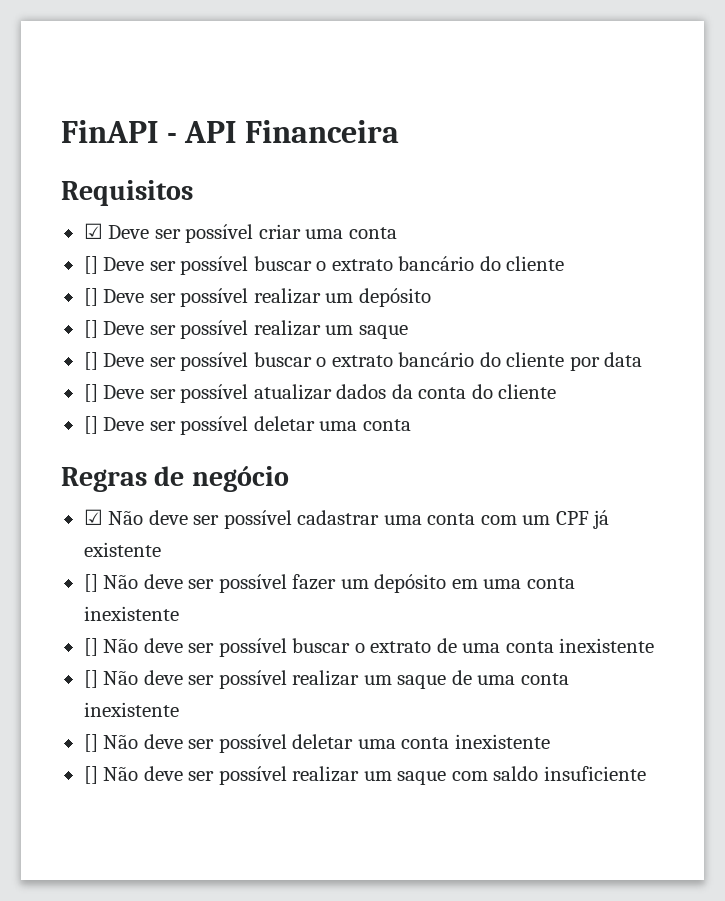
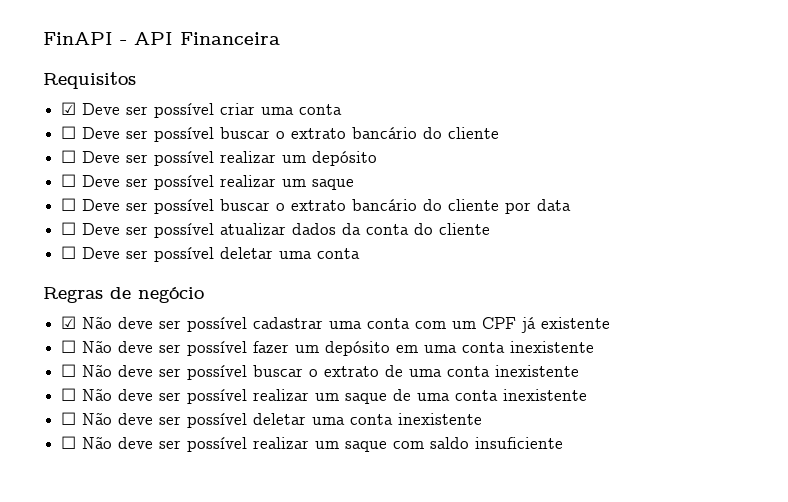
  ☑ Deve ser possível criar uma conta
- [] Deve ser possível buscar o extrato bancário do cliente
+ ☐ Deve ser possível buscar o extrato bancário do cliente
- [] Deve ser possível realizar um depósito
+ ☐ Deve ser possível realizar um depósito
- [] Deve ser possível realizar um saque
+ ☐ Deve ser possível realizar um saque
- [] Deve ser possível buscar o extrato bancário do cliente por data
+ ☐ Deve ser possível buscar o extrato bancário do cliente por data
- [] Deve ser possível atualizar dados da conta do cliente
+ ☐ Deve ser possível atualizar dados da conta do cliente
- [] Deve ser possível deletar uma conta
+ ☐ Deve ser possível deletar uma conta
- [] Não deve ser possível fazer um depósito em uma conta inexistente
+ ☐ Não deve ser possível fazer um depósito em uma conta inexistente
- [] Não deve ser possível buscar o extrato de uma conta inexistente
+ ☐ Não deve ser possível buscar o extrato de uma conta inexistente
- [] Não deve ser possível realizar um saque de uma conta inexistente
+ ☐ Não deve ser possível realizar um saque de uma conta inexistente
- [] Não deve ser possível deletar uma conta inexistente
+ ☐ Não deve ser possível deletar uma conta inexistente
- [] Não deve ser possível realizar um saque com saldo insuficiente
+ ☐ Não deve ser possível realizar um saque com saldo insuficiente

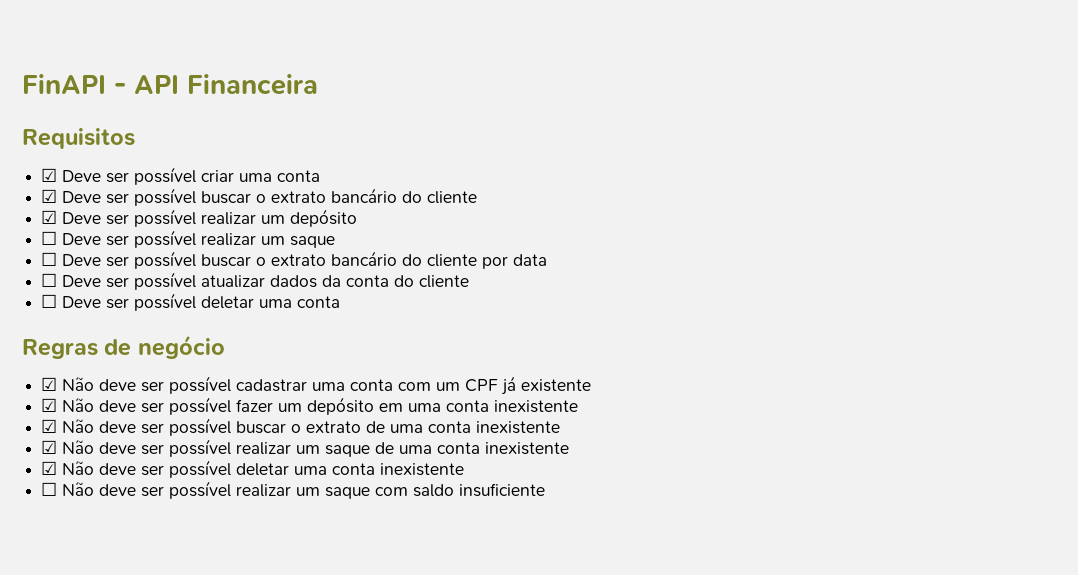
  ☑ Deve ser possível criar uma conta
- ☐ Deve ser possível buscar o extrato bancário do cliente
+ ☑ Deve ser possível buscar o extrato bancário do cliente
- ☐ Deve ser possível realizar um depósito
+ ☑ Deve ser possível realizar um depósito
- ☐ Não deve ser possível fazer um depósito em uma conta inexistente
+ ☑ Não deve ser possível fazer um depósito em uma conta inexistente
- ☐ Não deve ser possível buscar o extrato de uma conta inexistente
+ ☑ Não deve ser possível buscar o extrato de uma conta inexistente
- ☐ Não deve ser possível realizar um saque de uma conta inexistente
+ ☑ Não deve ser possível realizar um saque de uma conta inexistente
- ☐ Não deve ser possível deletar uma conta inexistente
+ ☑ Não deve ser possível deletar uma conta inexistente

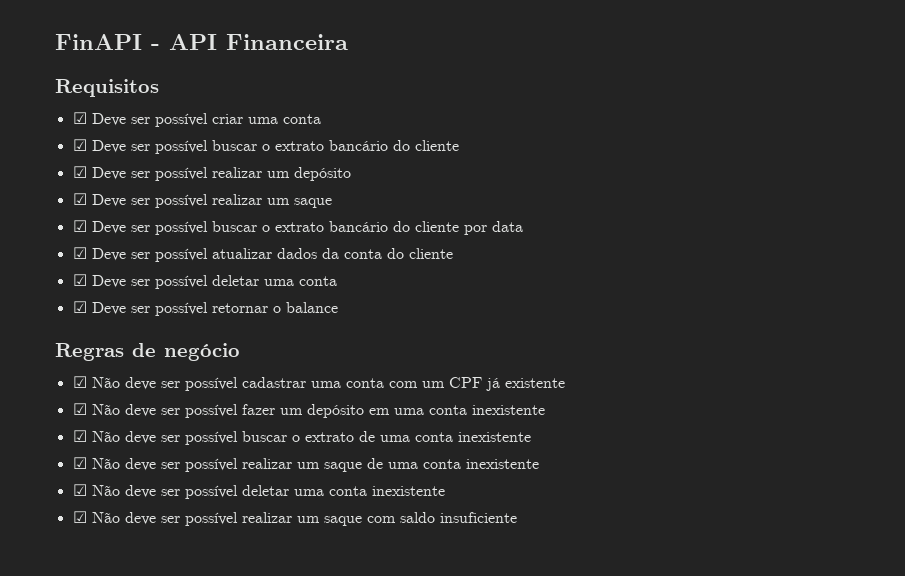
- ☐ Deve ser possível realizar um saque
+ ☑ Deve ser possível realizar um saque
- ☐ Deve ser possível buscar o extrato bancário do cliente por data
+ ☑ Deve ser possível buscar o extrato bancário do cliente por data
- ☐ Deve ser possível atualizar dados da conta do cliente
+ ☑ Deve ser possível atualizar dados da conta do cliente
- ☐ Deve ser possível deletar uma conta
+ ☑ Deve ser possível deletar uma conta
+ ☑ Deve ser possível retornar o balance
- ☐ Não deve ser possível realizar um saque com saldo insuficiente
+ ☑ Não deve ser possível realizar um saque com saldo insuficiente

